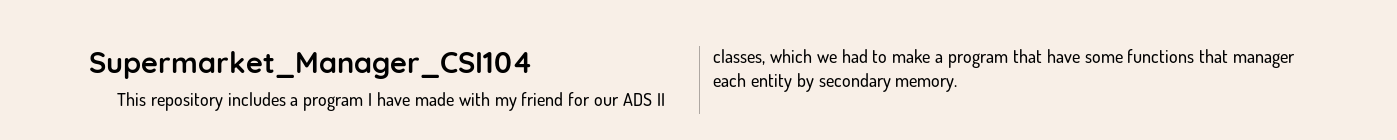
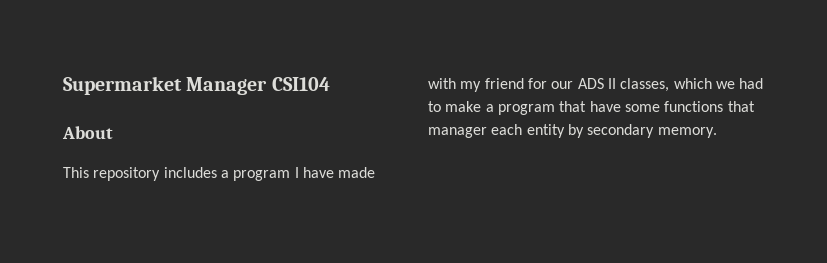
- Supermarket_Manager_CSI104
+ Supermarket Manager CSI104
+ About

